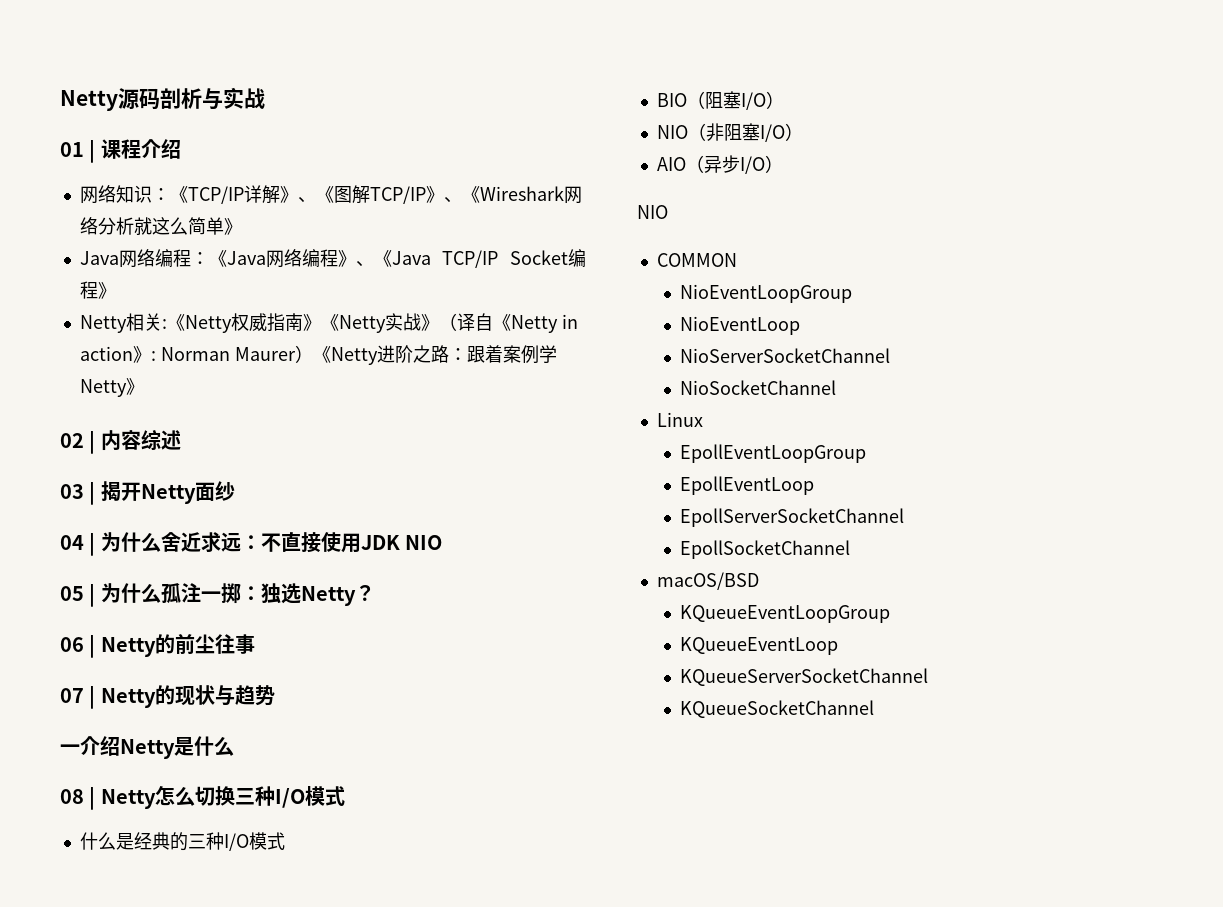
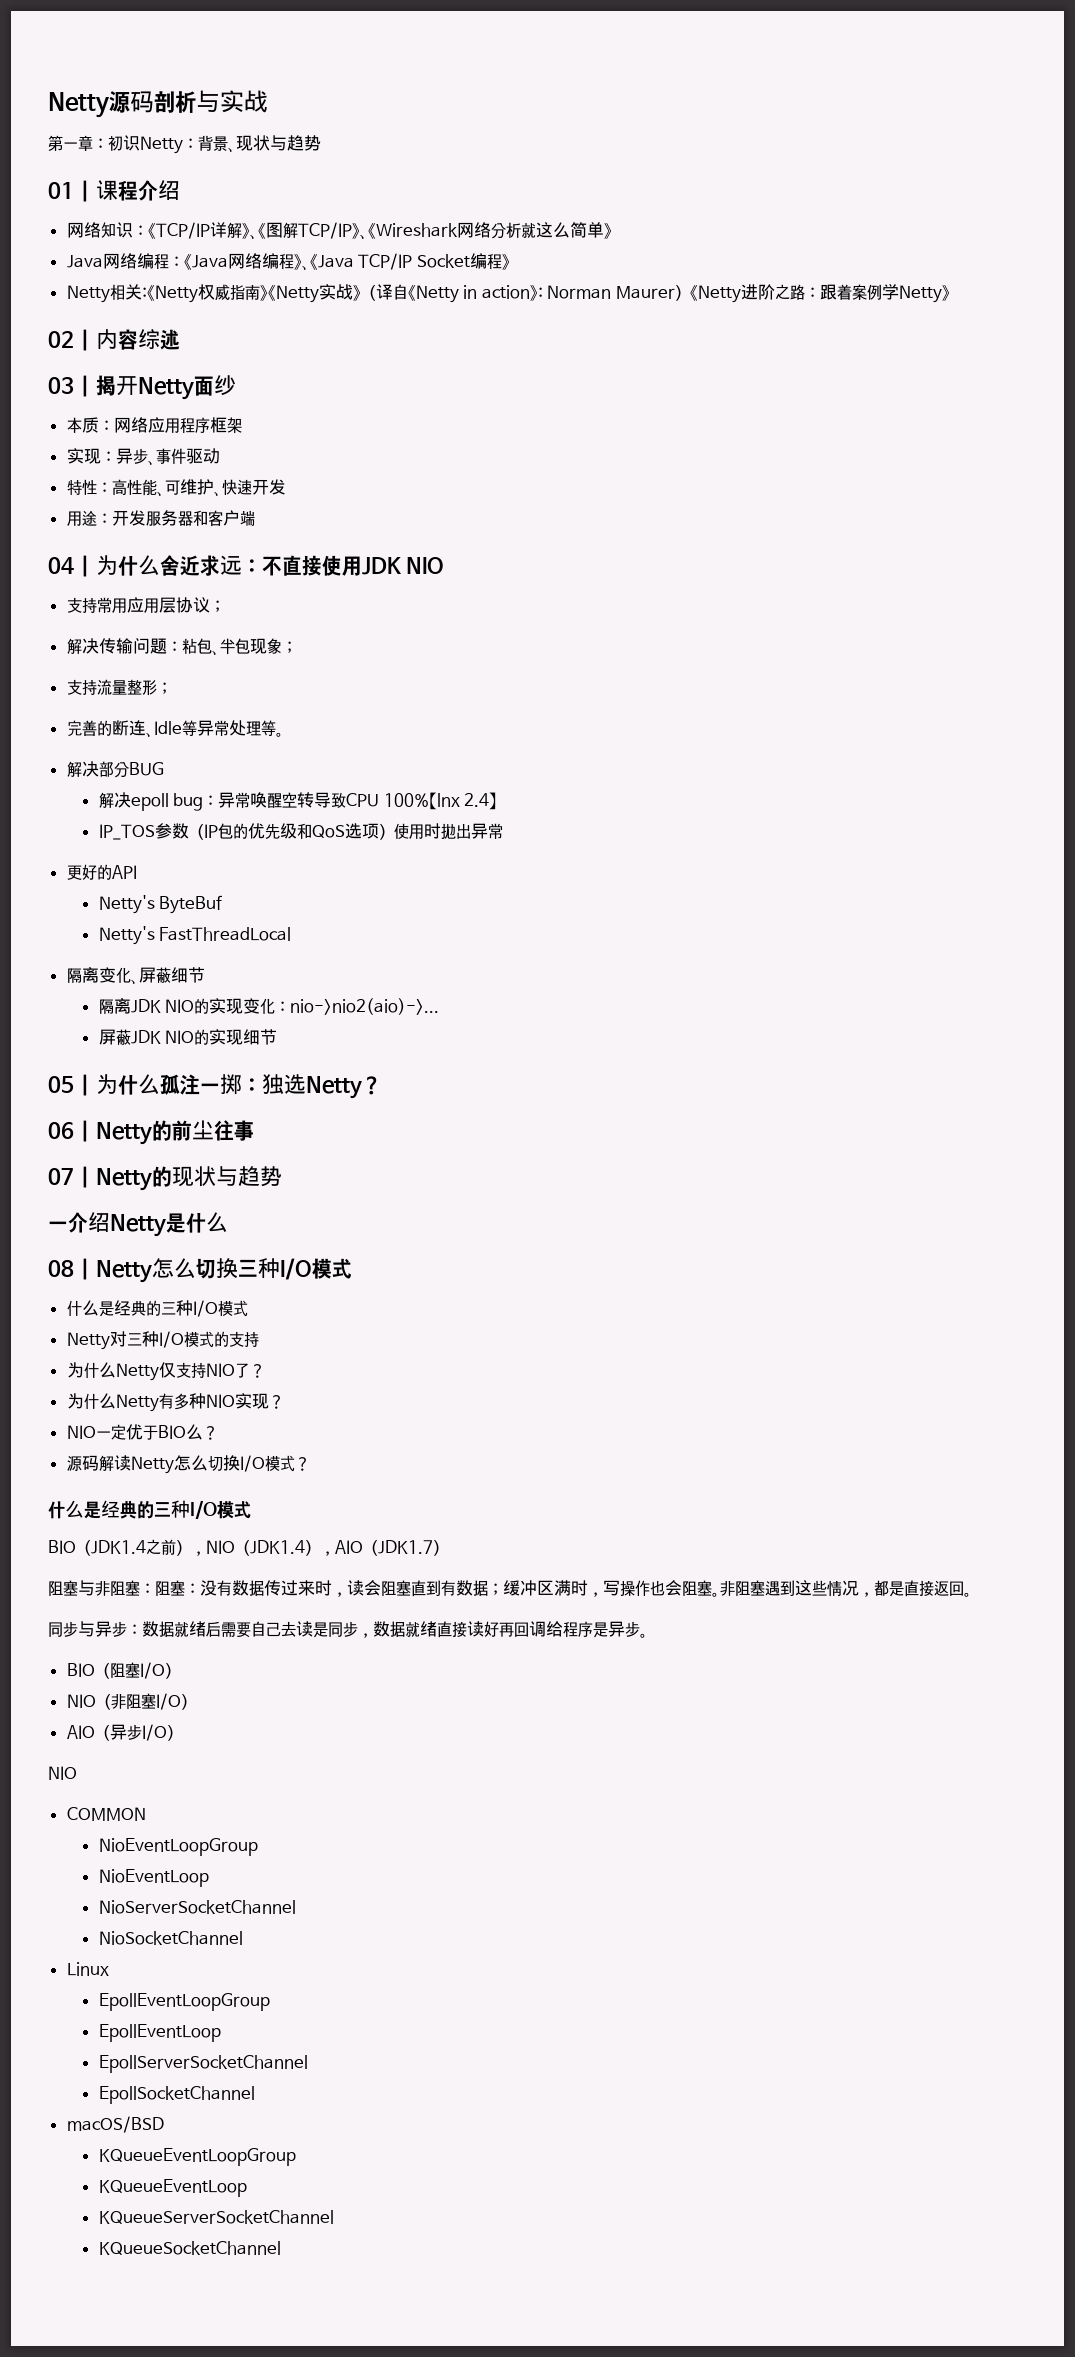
+ 第一章：初识Netty：背景、现状与趋势
+ 本质：网络应用程序框架
+ 实现：异步、事件驱动
+ 特性：高性能、可维护、快速开发
+ 用途：开发服务器和客户端
+ 支持常用应用层协议；
+ 解决传输问题：粘包、半包现象；
+ 支持流量整形；
+ 完善的断连、Idle等异常处理等。
+ 解决部分BUG
+ 解决epoll bug：异常唤醒空转导致CPU 100%【lnx 2.4】
+ IP_TOS参数（IP包的优先级和QoS选项）使用时抛出异常
+ 更好的API
+ Netty's ByteBuf
+ Netty's FastThreadLocal
+ 隔离变化、屏蔽细节
+ 隔离JDK NIO的实现变化：nio->nio2(aio)->...
+ 屏蔽JDK NIO的实现细节
+ Netty对三种I/O模式的支持
+ 为什么Netty仅支持NIO了？
+ 为什么Netty有多种NIO实现？
+ NIO一定优于BIO么？
+ 源码解读Netty怎么切换I/O模式？
+ 什么是经典的三种I/O模式
+ BIO（JDK1.4之前），NIO（JDK1.4），AIO（JDK1.7）
+ 阻塞与非阻塞：阻塞：没有数据传过来时，读会阻塞直到有数据；缓冲区满时，写操作也会阻塞。非阻塞遇到这些情况，都是直接返回。
+ 同步与异步：数据就绪后需要自己去读是同步，数据就绪直接读好再回调给程序是异步。

